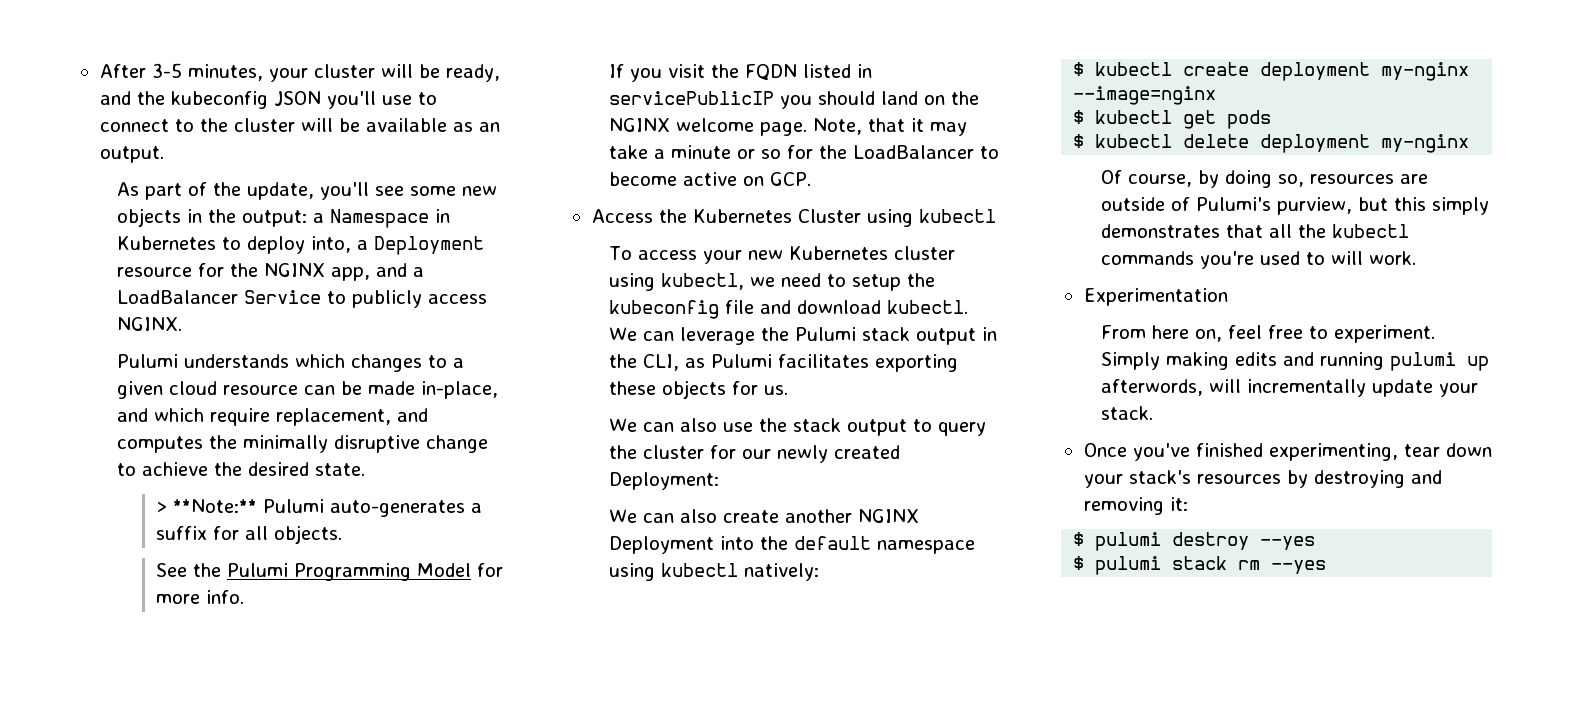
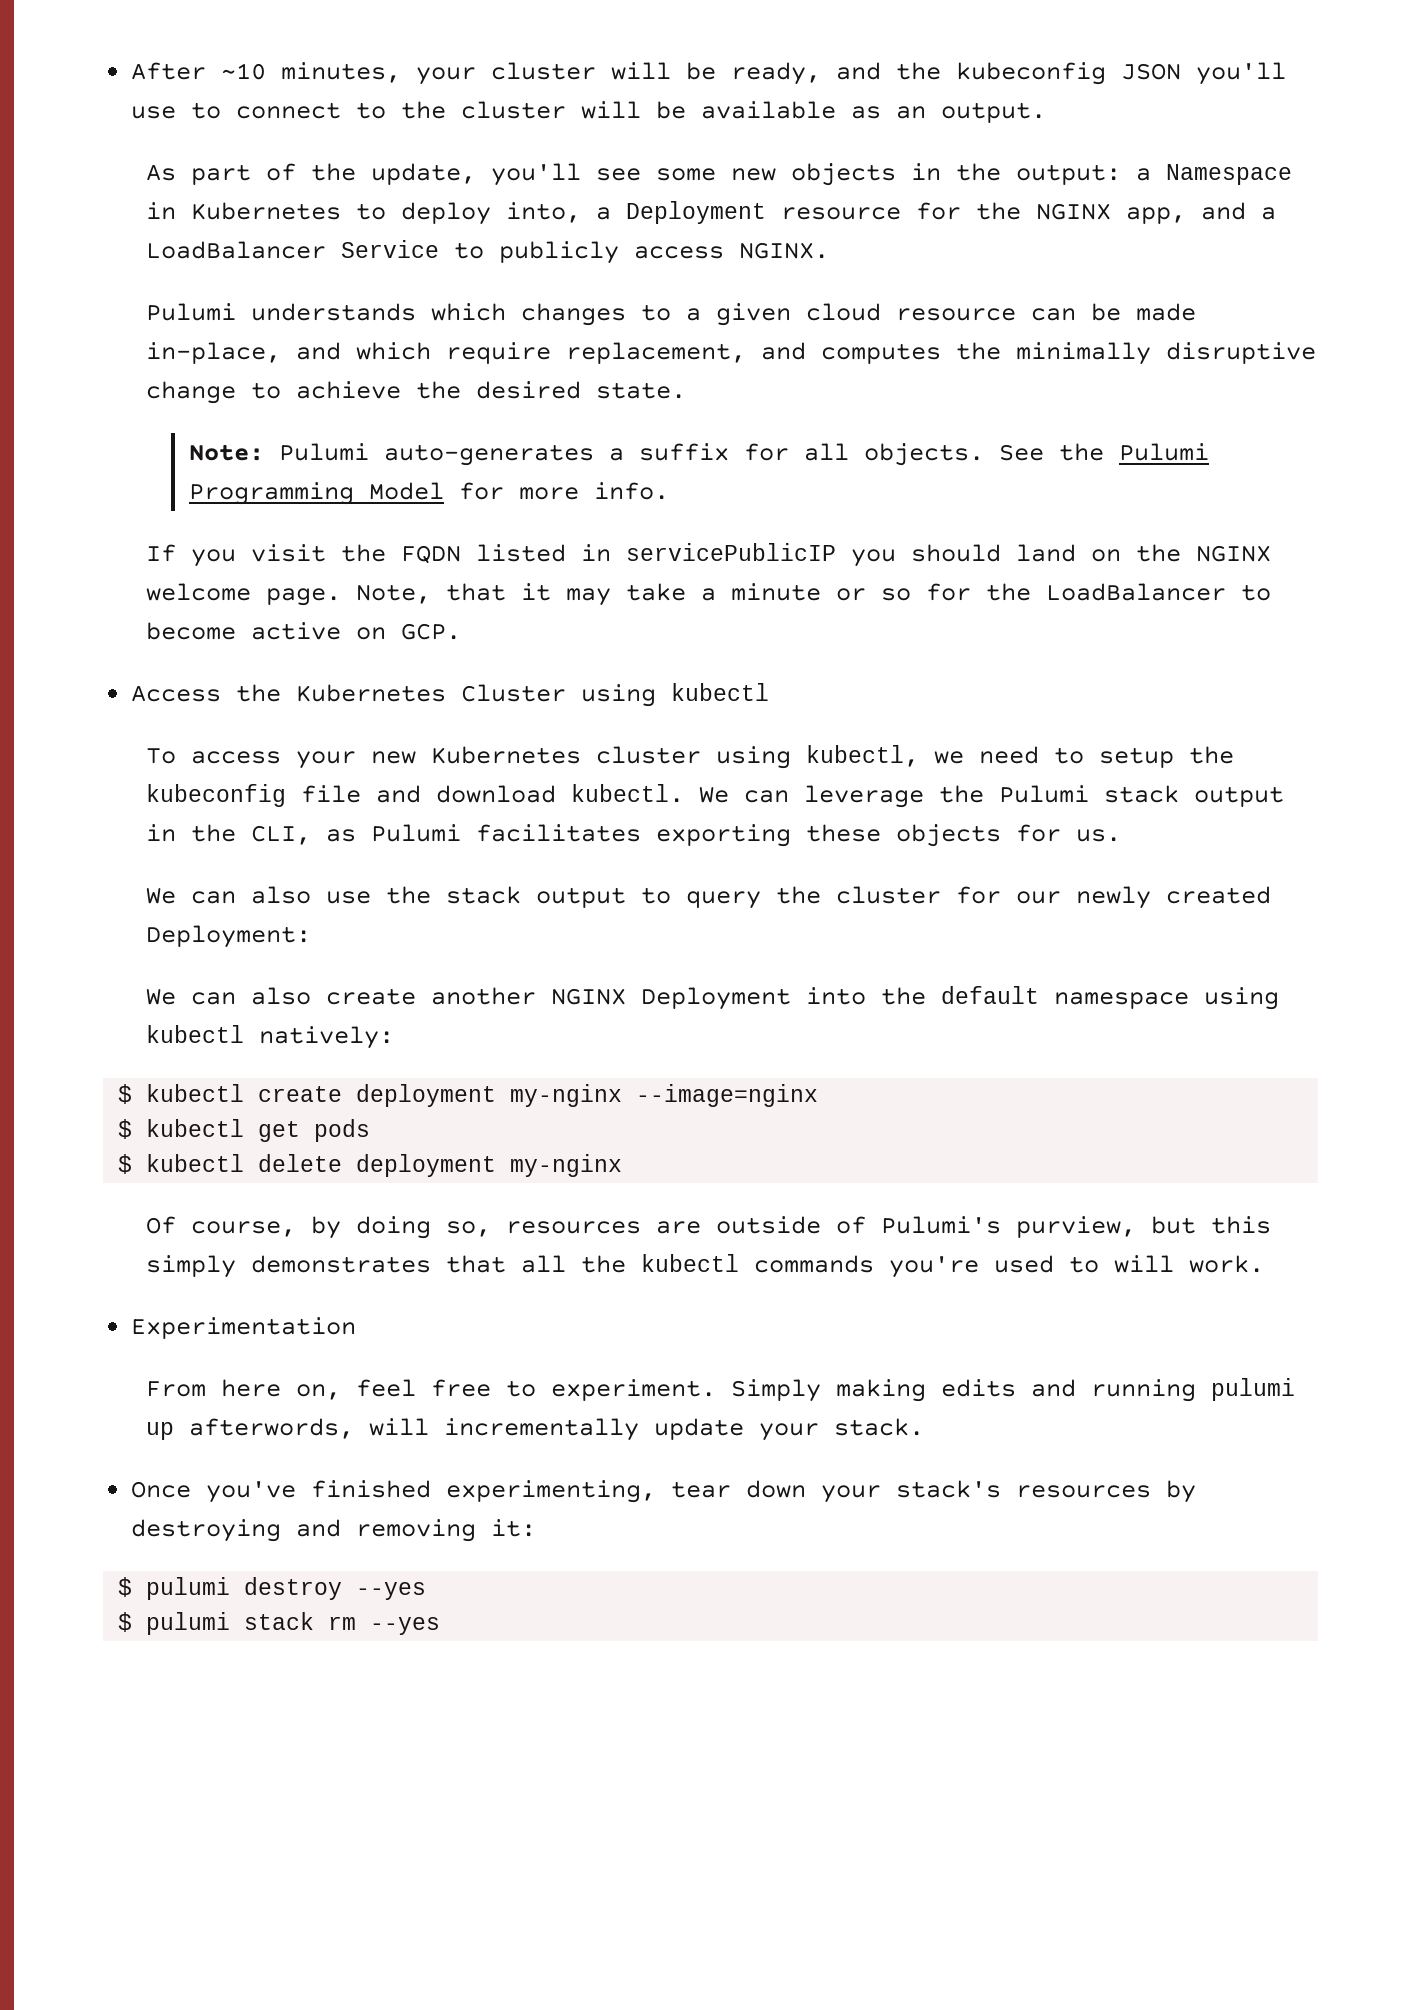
- After 3-5 minutes, your cluster will be ready, and the kubeconfig JSON you'll use to connect to the cluster will be available as an output.
+ After ~10 minutes, your cluster will be ready, and the kubeconfig JSON you'll use to connect to the cluster will be available as an output.
- > **Note:** Pulumi auto-generates a suffix for all objects.
- See the Pulumi Programming Model for more info.
+ Note: Pulumi auto-generates a suffix for all objects. See the Pulumi Programming Model for more info.

